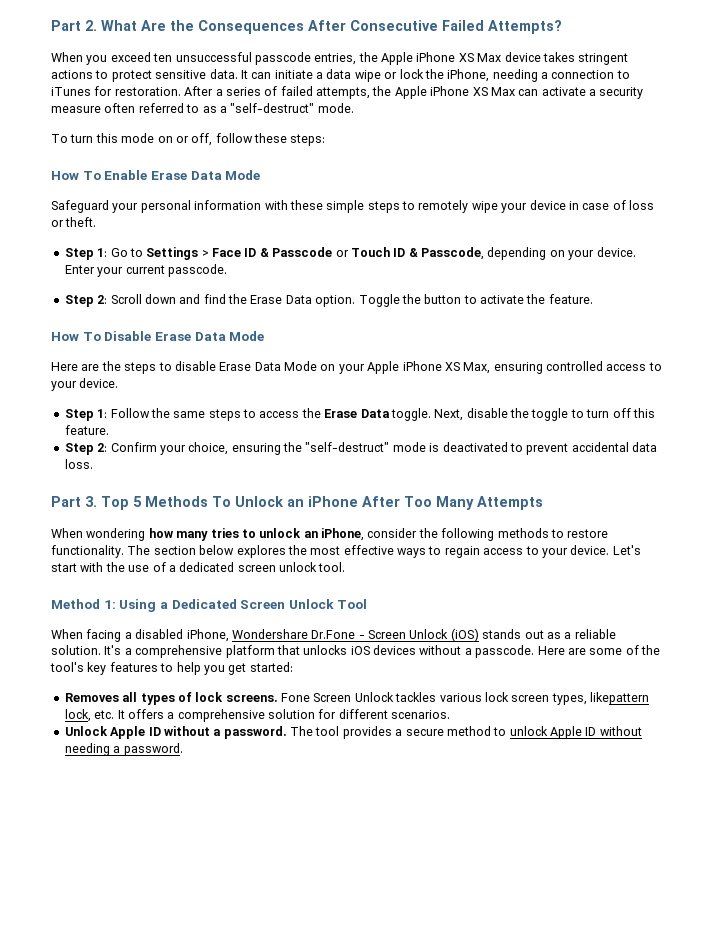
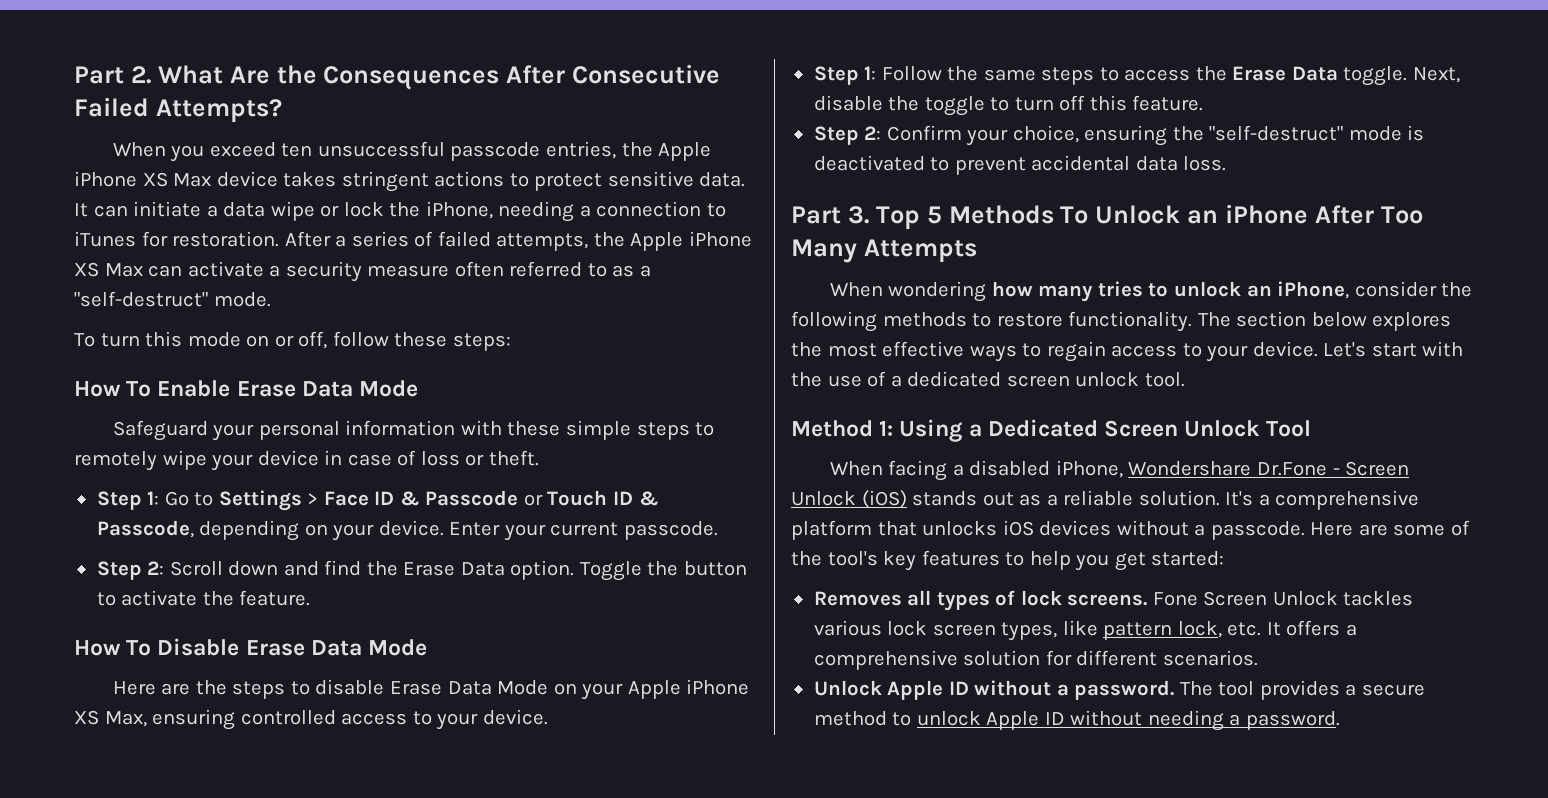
- Fone Screen Unlock tackles various lock screen types, likepattern lock, etc. It offers a comprehensive solution for different scenarios.
+ Fone Screen Unlock tackles various lock screen types, like pattern lock, etc. It offers a comprehensive solution for different scenarios.

